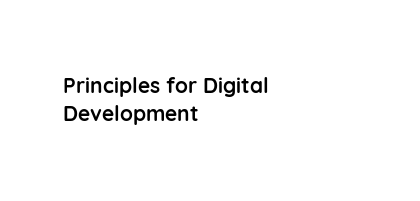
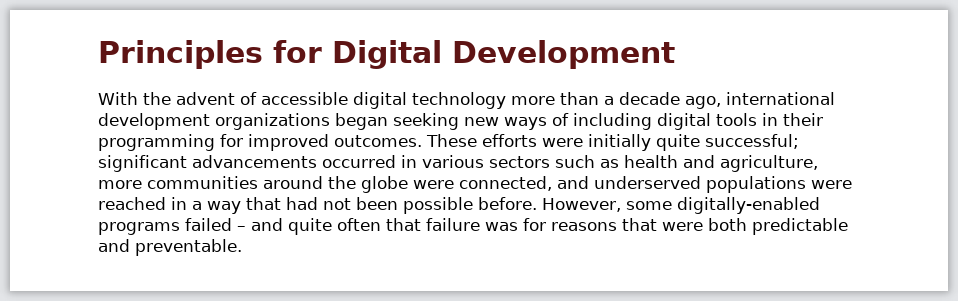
+ With the advent of accessible digital technology more than a decade ago, international development organizations began seeking new ways of including digital tools in their programming for improved outcomes. These efforts were initially quite successful; significant advancements occurred in various sectors such as health and agriculture, more communities around the globe were connected, and underserved populations were reached in a way that had not been possible before. However, some digitally-enabled programs failed – and quite often that failure was for reasons that were both predictable and preventable.

